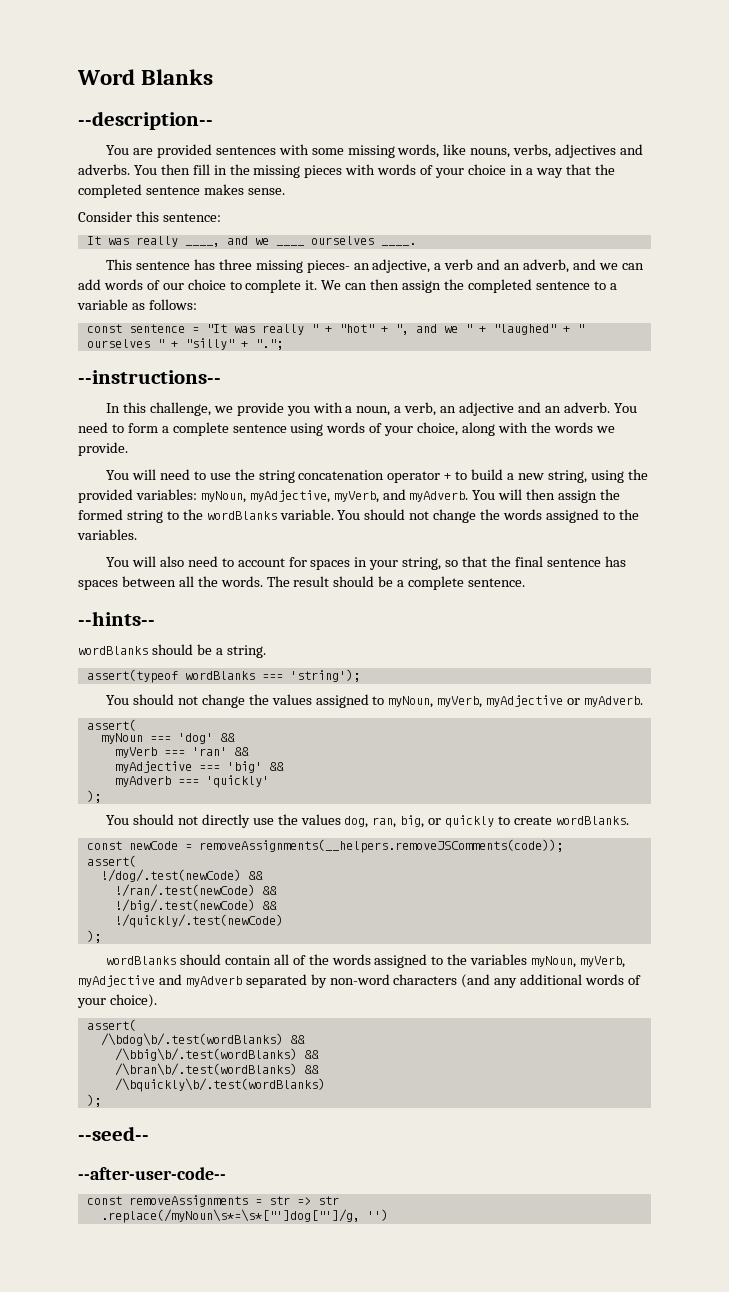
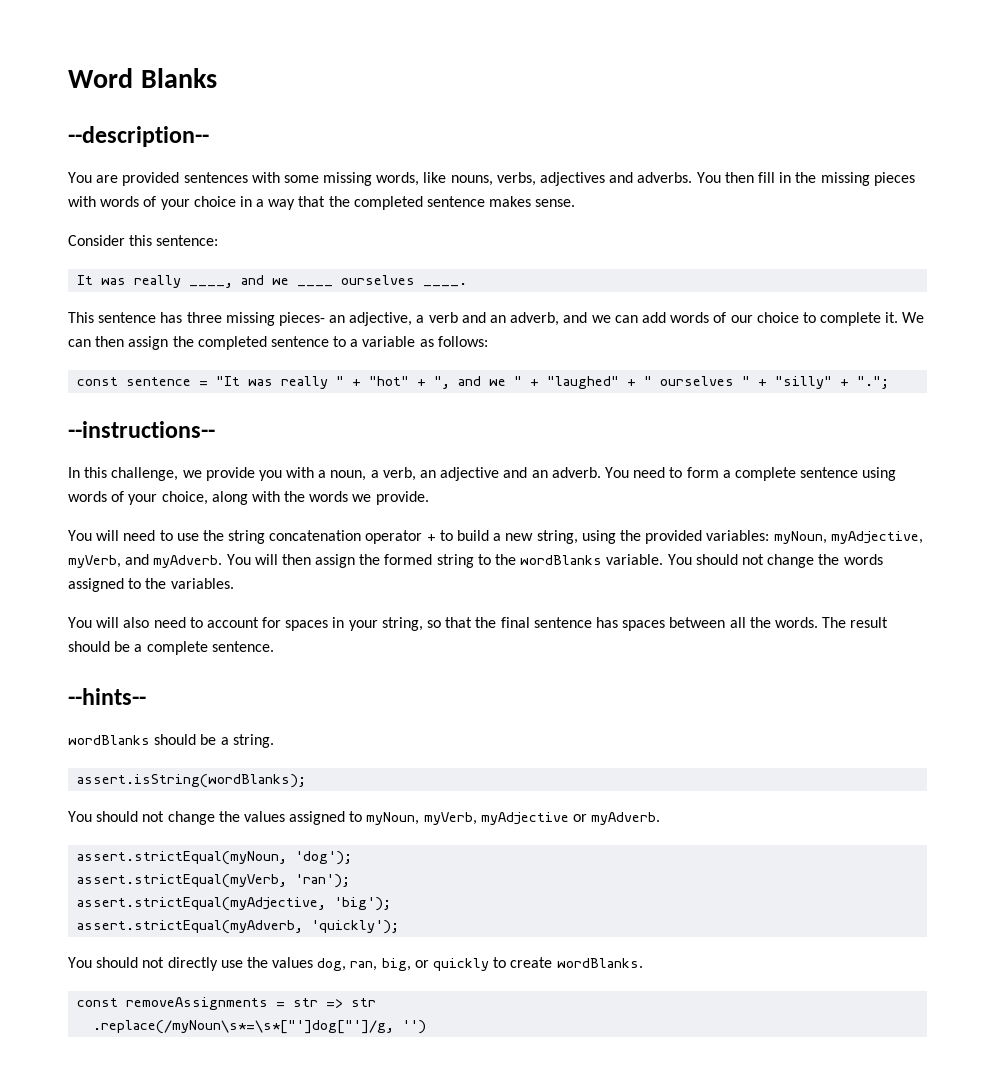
- assert(typeof wordBlanks === 'string');
+ assert.isString(wordBlanks);
  You should not change the values assigned to myNoun, myVerb, myAdjective or myAdverb.
- assert(
- myNoun === 'dog' &&
- myVerb === 'ran' &&
- myAdjective === 'big' &&
- myAdverb === 'quickly'
- );
+ assert.strictEqual(myNoun, 'dog');
+ assert.strictEqual(myVerb, 'ran');
+ assert.strictEqual(myAdjective, 'big');
+ assert.strictEqual(myAdverb, 'quickly');
- const newCode = removeAssignments(__helpers.removeJSComments(code));
- assert(
- !/dog/.test(newCode) &&
- !/ran/.test(newCode) &&
- !/big/.test(newCode) &&
- !/quickly/.test(newCode)
- );
- wordBlanks should contain all of the words assigned to the variables myNoun, myVerb, myAdjective and myAdverb separated by non-word characters (and any additional words of your choice).
- assert(
- /\bdog\b/.test(wordBlanks) &&
- /\bbig\b/.test(wordBlanks) &&
- /\bran\b/.test(wordBlanks) &&
- /\bquickly\b/.test(wordBlanks)
- );
- --seed--
- --after-user-code--

